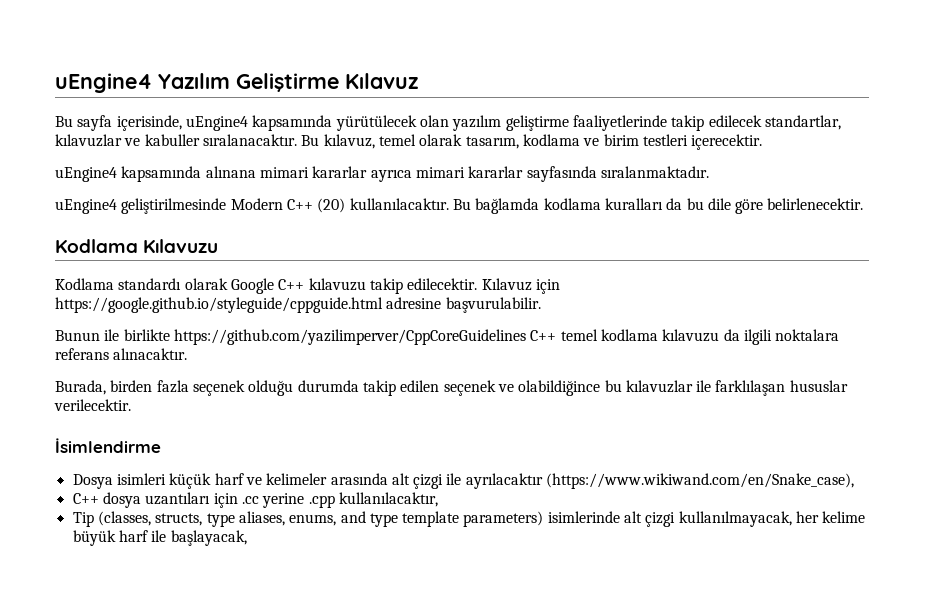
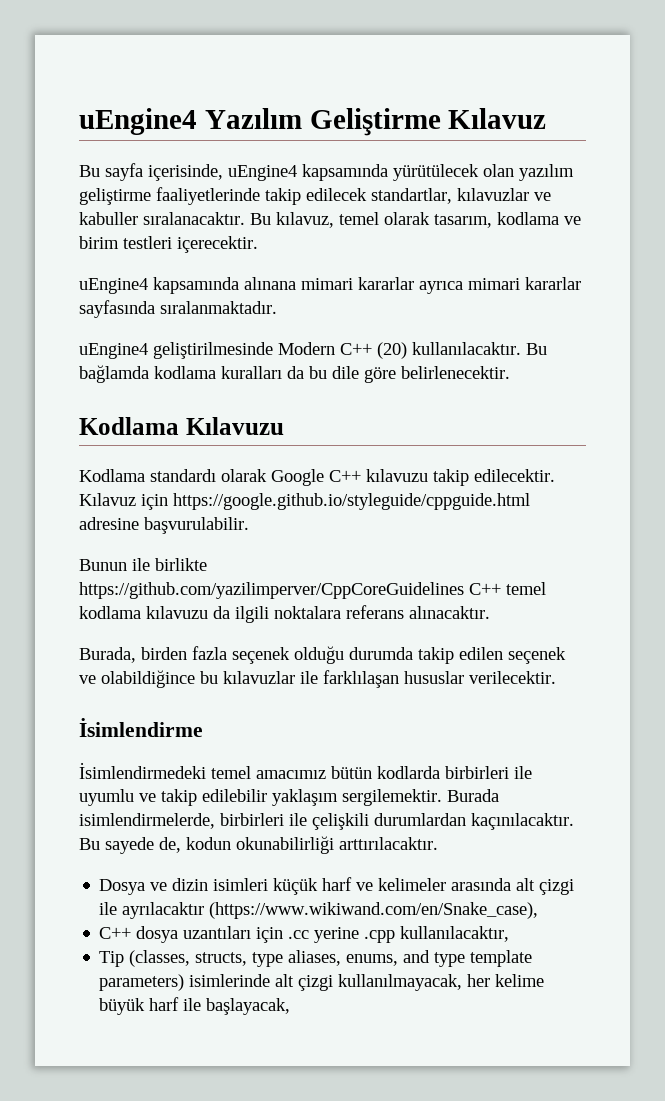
+ İsimlendirmedeki temel amacımız bütün kodlarda birbirleri ile uyumlu ve takip edilebilir yaklaşım sergilemektir. Burada isimlendirmelerde, birbirleri ile çelişkili durumlardan kaçınılacaktır. Bu sayede de, kodun okunabilirliği arttırılacaktır.
- Dosya isimleri küçük harf ve kelimeler arasında alt çizgi ile ayrılacaktır (https://www.wikiwand.com/en/Snake_case),
+ Dosya ve dizin isimleri küçük harf ve kelimeler arasında alt çizgi ile ayrılacaktır (https://www.wikiwand.com/en/Snake_case),

